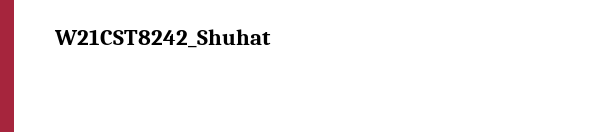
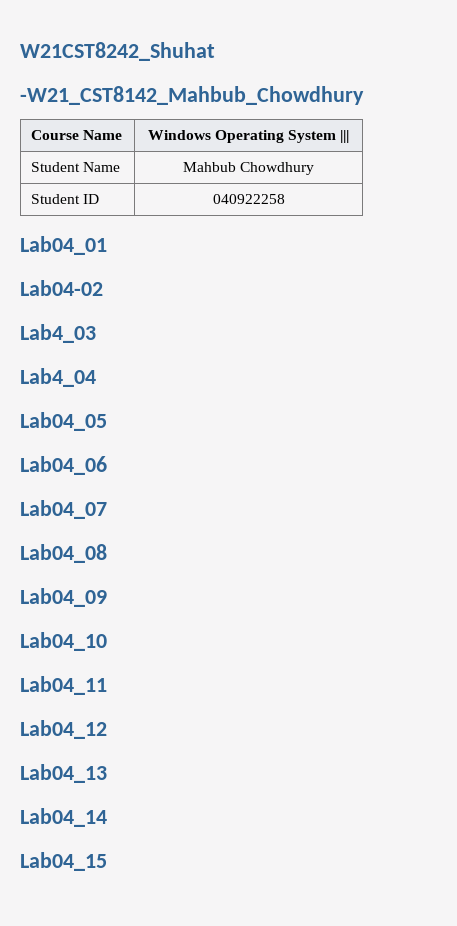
+ -W21_CST8142_Mahbub_Chowdhury
+ Course Name | Windows Operating System |||
+ Student Name | Mahbub Chowdhury
+ Student ID | 040922258
+ Lab04_01
+ Lab04-02
+ Lab4_03
+ Lab4_04
+ Lab04_05
+ Lab04_06
+ Lab04_07
+ Lab04_08
+ Lab04_09
+ Lab04_10
+ Lab04_11
+ Lab04_12
+ Lab04_13
+ Lab04_14
+ Lab04_15

